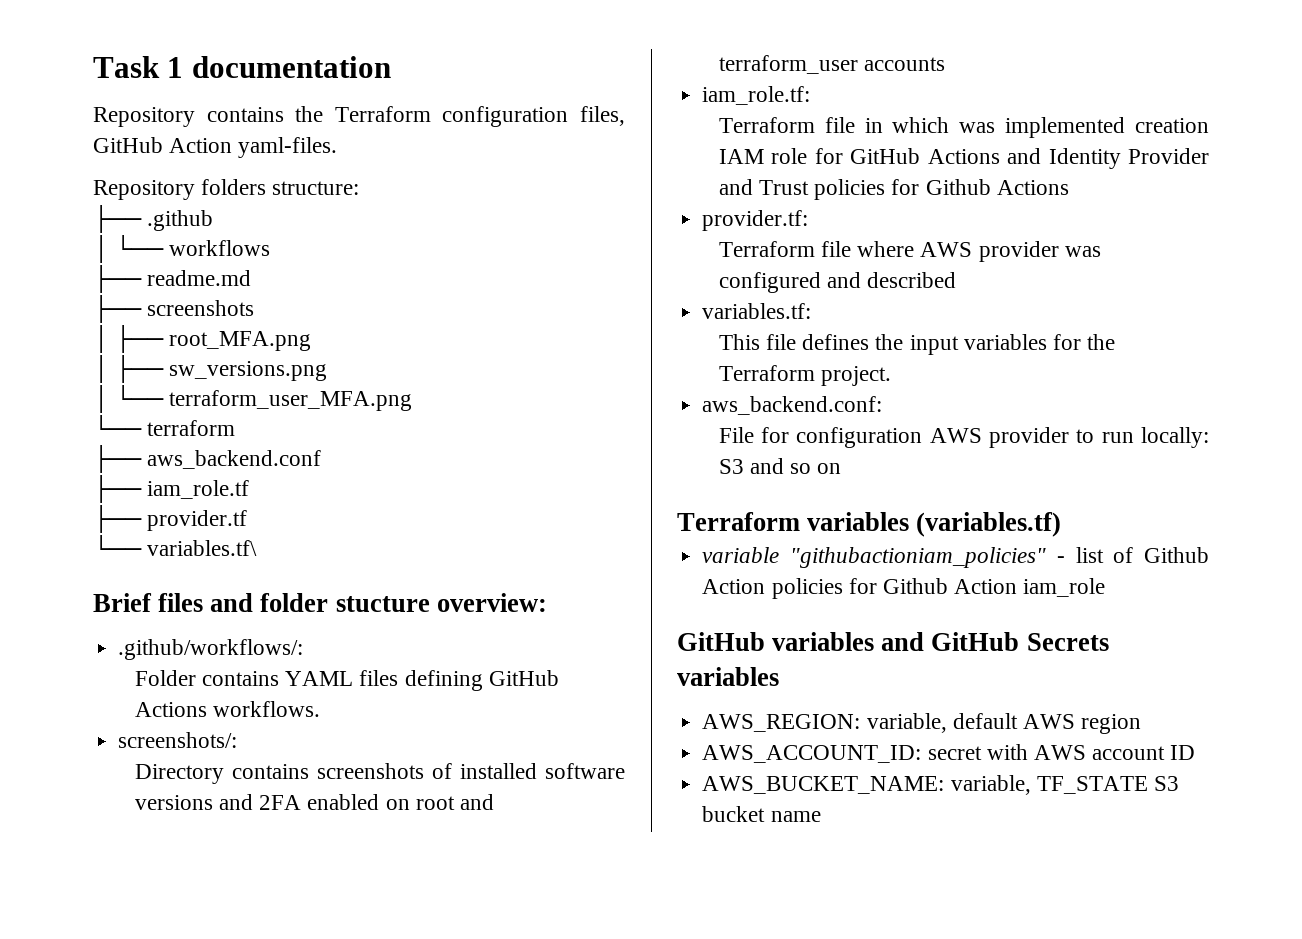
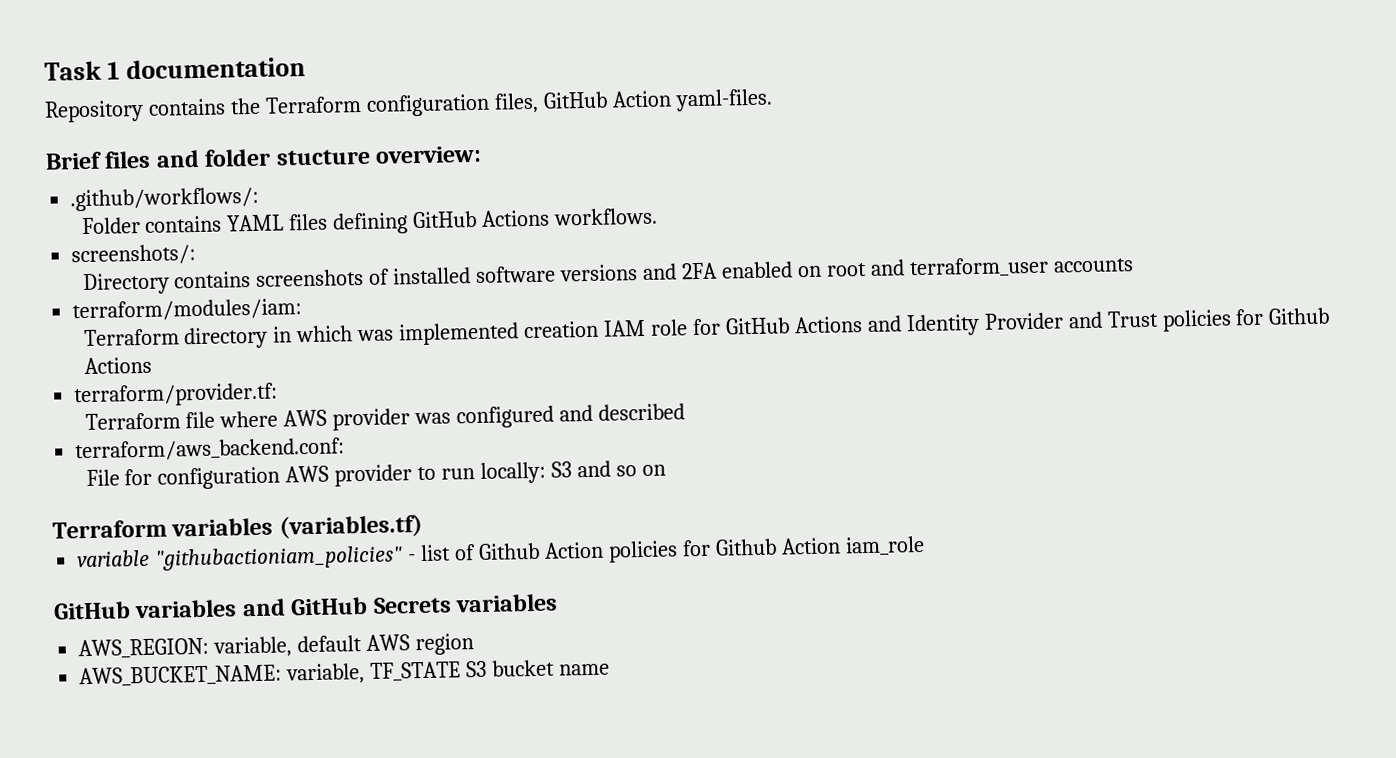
- Repository folders structure:
- ├── .github
- │ └── workflows
- ├── readme.md
- ├── screenshots
- │ ├── root_MFA.png
- │ ├── sw_versions.png
- │ └── terraform_user_MFA.png
- └── terraform
- ├── aws_backend.conf
- ├── iam_role.tf
- ├── provider.tf
- └── variables.tf\
- iam_role.tf:
- Terraform file in which was implemented creation IAM role for GitHub Actions and Identity Provider and Trust policies for Github Actions
+ terraform/modules/iam:
+ Terraform directory in which was implemented creation IAM role for GitHub Actions and Identity Provider and Trust policies for Github Actions
- provider.tf:
+ terraform/provider.tf:
- variables.tf:
- This file defines the input variables for the Terraform project.
- aws_backend.conf:
+ terraform/aws_backend.conf:
- AWS_ACCOUNT_ID: secret with AWS account ID

